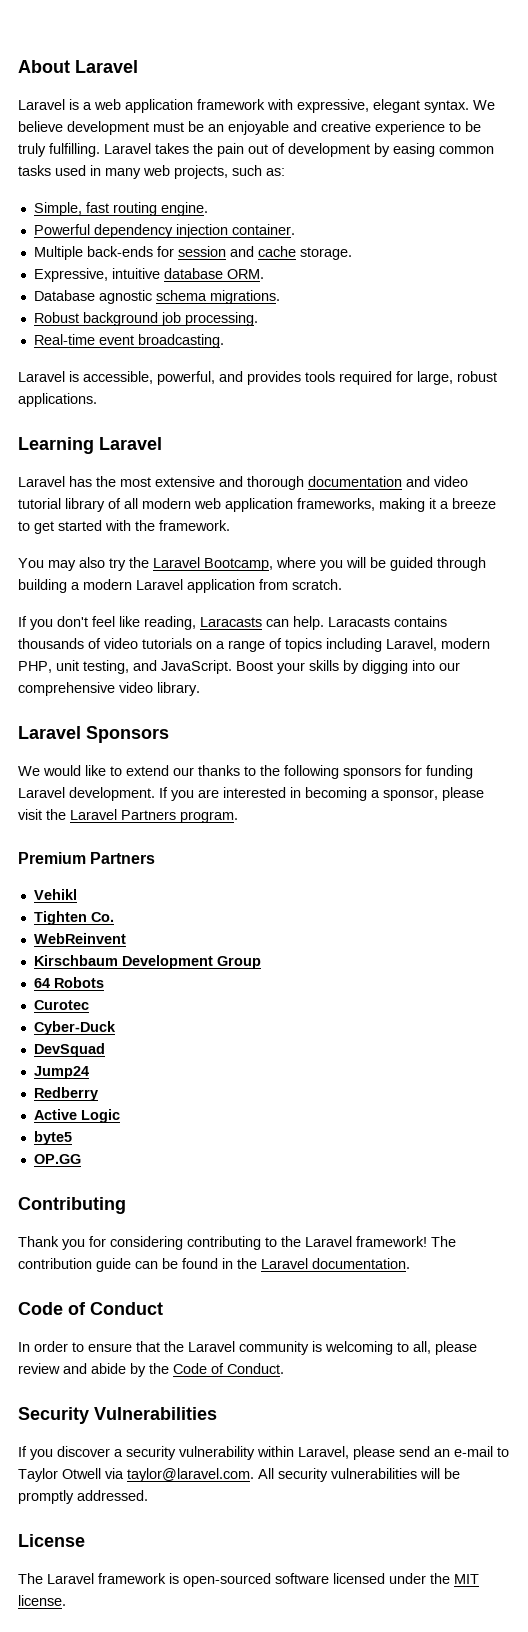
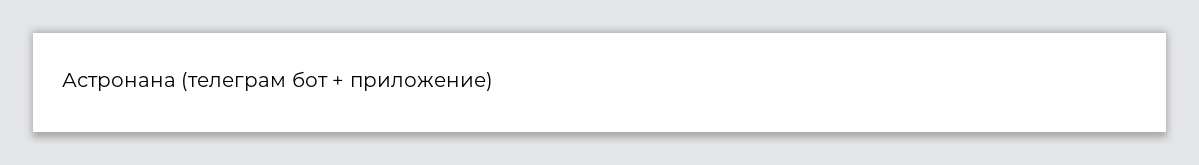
- About Laravel
- Laravel is a web application framework with expressive, elegant syntax. We believe development must be an enjoyable and creative experience to be truly fulfilling. Laravel takes the pain out of development by easing common tasks used in many web projects, such as:
- Simple, fast routing engine.
- Powerful dependency injection container.
- Multiple back-ends for session and cache storage.
- Expressive, intuitive database ORM.
- Database agnostic schema migrations.
- Robust background job processing.
- Real-time event broadcasting.
- Laravel is accessible, powerful, and provides tools required for large, robust applications.
- Learning Laravel
- Laravel has the most extensive and thorough documentation and video tutorial library of all modern web application frameworks, making it a breeze to get started with the framework.
- You may also try the Laravel Bootcamp, where you will be guided through building a modern Laravel application from scratch.
- If you don't feel like reading, Laracasts can help. Laracasts contains thousands of video tutorials on a range of topics including Laravel, modern PHP, unit testing, and JavaScript. Boost your skills by digging into our comprehensive video library.
- Laravel Sponsors
- We would like to extend our thanks to the following sponsors for funding Laravel development. If you are interested in becoming a sponsor, please visit the Laravel Partners program.
- Premium Partners
- Vehikl
- Tighten Co.
- WebReinvent
- Kirschbaum Development Group
- 64 Robots
- Curotec
- Cyber-Duck
- DevSquad
- Jump24
- Redberry
- Active Logic
- byte5
- OP.GG
- Contributing
- Thank you for considering contributing to the Laravel framework! The contribution guide can be found in the Laravel documentation.
- Code of Conduct
- In order to ensure that the Laravel community is welcoming to all, please review and abide by the Code of Conduct.
- Security Vulnerabilities
- If you discover a security vulnerability within Laravel, please send an e-mail to Taylor Otwell via taylor@laravel.com. All security vulnerabilities will be promptly addressed.
- License
- The Laravel framework is open-sourced software licensed under the MIT license.
+ Астронана (телеграм бот + приложение)

